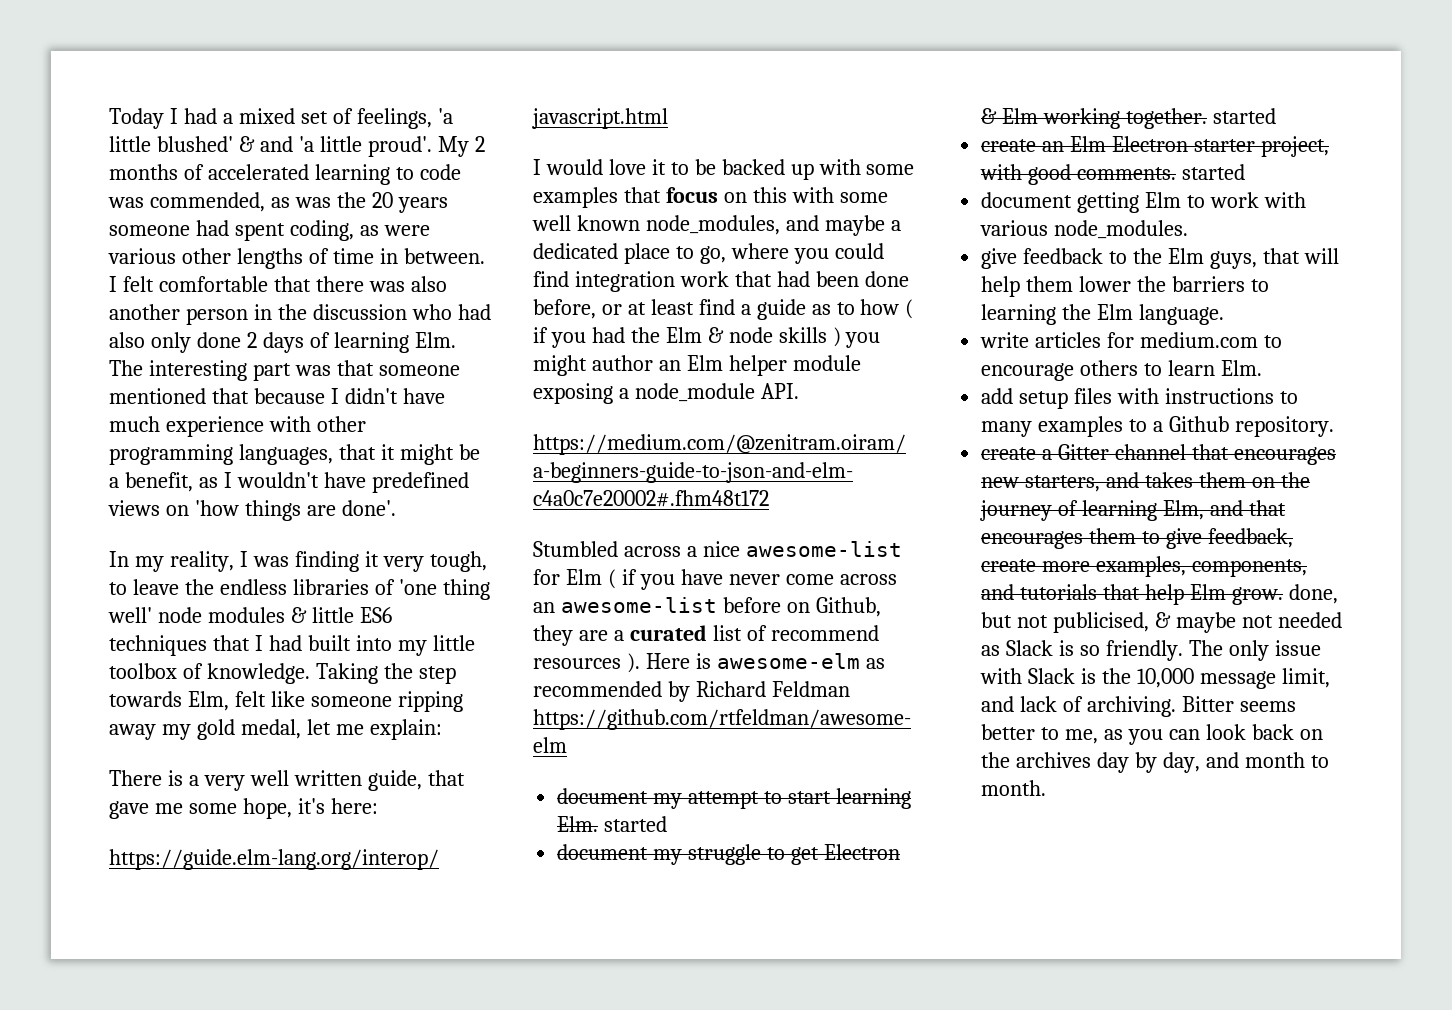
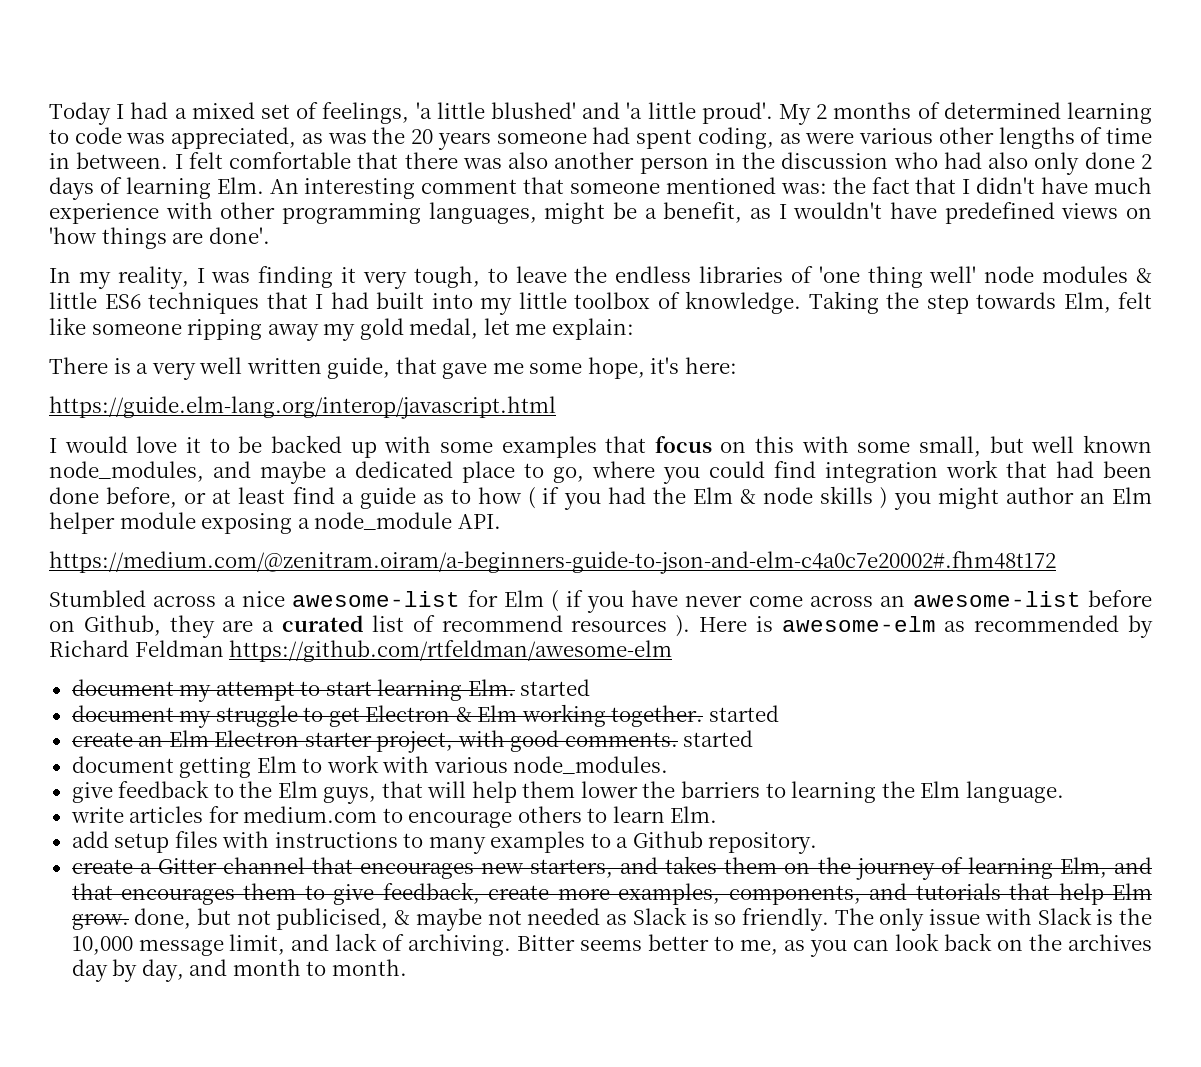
- Today I had a mixed set of feelings, 'a little blushed' & and 'a little proud'.
+ Today I had a mixed set of feelings, 'a little blushed' and 'a little proud'.
- My 2 months of accelerated learning to code was commended, as was the 20 years someone had spent coding, as were various other lengths of time in between.
+ My 2 months of determined learning to code was appreciated, as was the 20 years someone had spent coding, as were various other lengths of time in between.
- I felt comfortable that there was also another person in the discussion who had also only done 2 days of learning Elm. The interesting part was that someone mentioned that because I didn't have much experience with other programming languages, that it might be a benefit, as I wouldn't have predefined views on 'how things are done'.
+ I felt comfortable that there was also another person in the discussion who had also only done 2 days of learning Elm. An interesting comment that someone mentioned was: the fact that I didn't have much experience with other programming languages, might be a benefit, as I wouldn't have predefined views on 'how things are done'.
- I would love it to be backed up with some examples that focus on this with some well known node_modules, and maybe a dedicated place to go, where you could find integration work that had been done before, or at least find a guide as to how ( if you had the Elm & node skills ) you might author an Elm helper module exposing a node_module API.
+ I would love it to be backed up with some examples that focus on this with some small, but well known node_modules, and maybe a dedicated place to go, where you could find integration work that had been done before, or at least find a guide as to how ( if you had the Elm & node skills ) you might author an Elm helper module exposing a node_module API.

